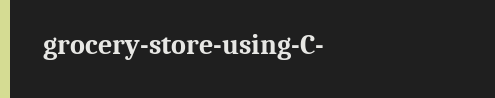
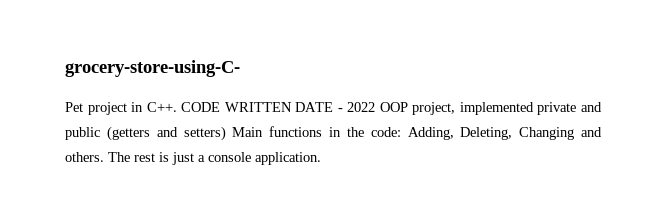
+ Pet project in C++. CODE WRITTEN DATE - 2022 OOP project, implemented private and public (getters and setters) Main functions in the code: Adding, Deleting, Changing and others. The rest is just a console application.

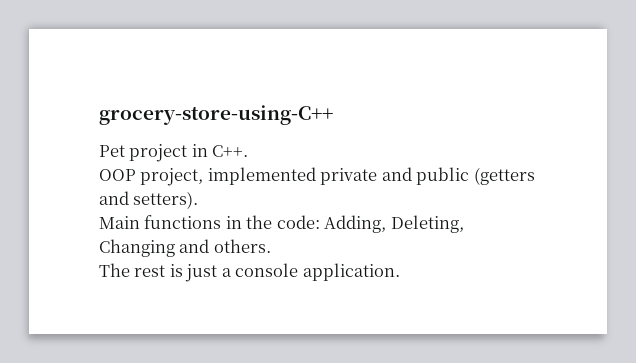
- grocery-store-using-C-
+ grocery-store-using-C++
- Pet project in C++. CODE WRITTEN DATE - 2022 OOP project, implemented private and public (getters and setters) Main functions in the code: Adding, Deleting, Changing and others. The rest is just a console application.
+ Pet project in C++.
+ OOP project, implemented private and public (getters and setters).
+ Main functions in the code: Adding, Deleting, Changing and others.
+ The rest is just a console application.

